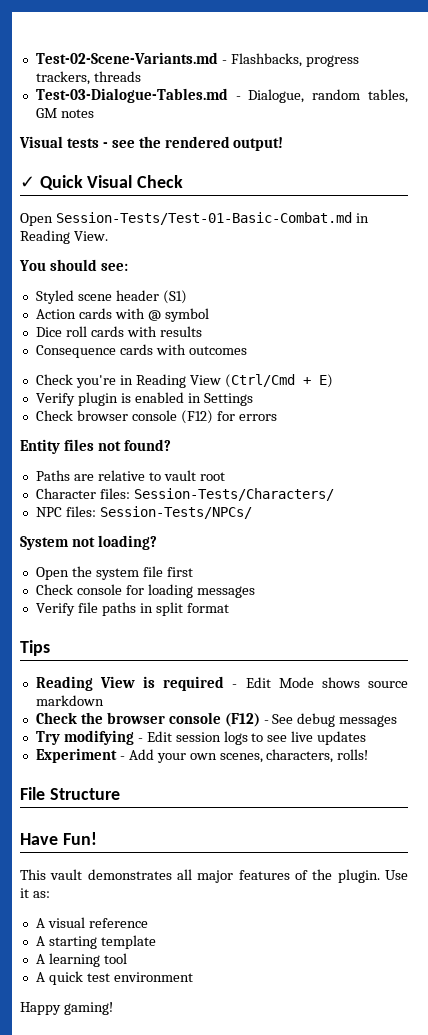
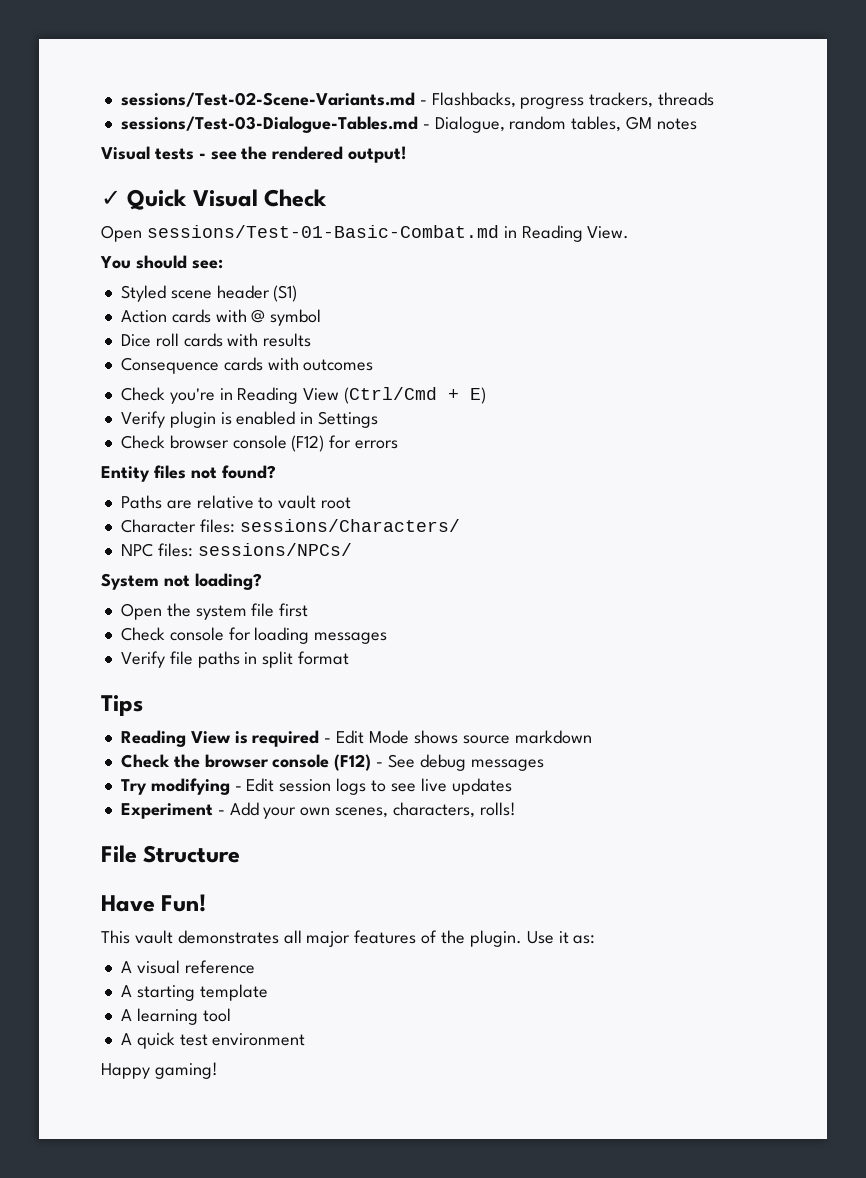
- Test-02-Scene-Variants.md - Flashbacks, progress trackers, threads
+ sessions/Test-02-Scene-Variants.md - Flashbacks, progress trackers, threads
- Test-03-Dialogue-Tables.md - Dialogue, random tables, GM notes
+ sessions/Test-03-Dialogue-Tables.md - Dialogue, random tables, GM notes
- Open Session-Tests/Test-01-Basic-Combat.md in Reading View.
+ Open sessions/Test-01-Basic-Combat.md in Reading View.
- Character files: Session-Tests/Characters/
+ Character files: sessions/Characters/
- NPC files: Session-Tests/NPCs/
+ NPC files: sessions/NPCs/

